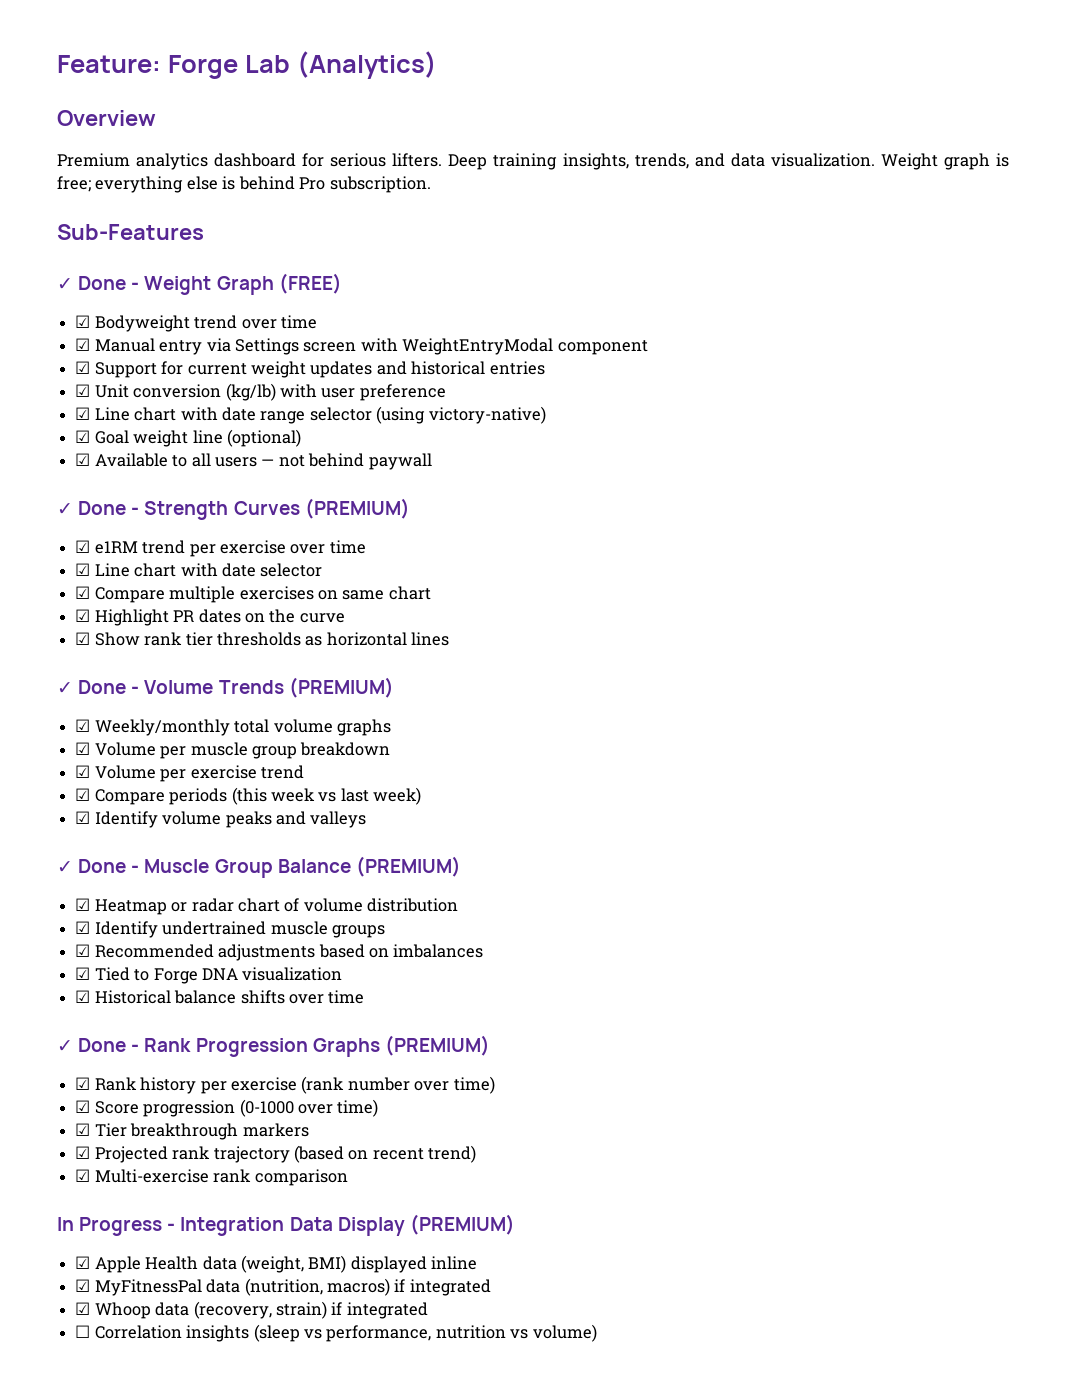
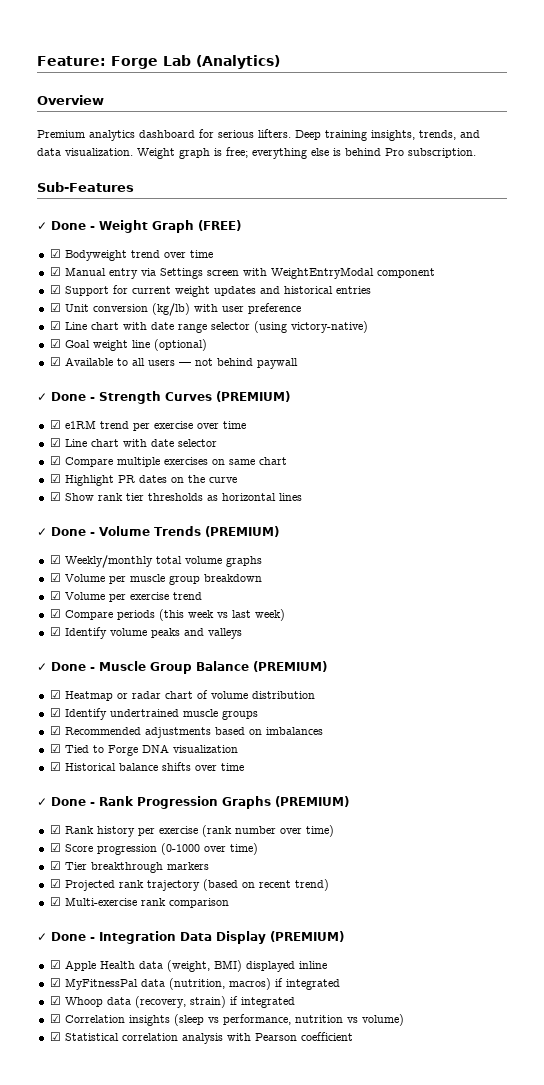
- In Progress - Integration Data Display (PREMIUM)
+ ✓ Done - Integration Data Display (PREMIUM)
- ☐ Correlation insights (sleep vs performance, nutrition vs volume)
+ ☑ Correlation insights (sleep vs performance, nutrition vs volume)
+ ☑ Statistical correlation analysis with Pearson coefficient

